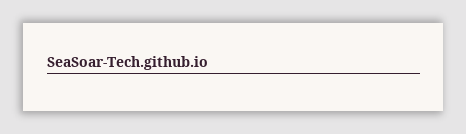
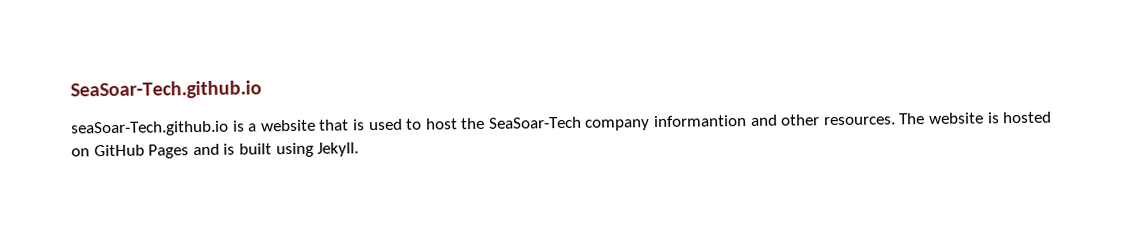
+ seaSoar-Tech.github.io is a website that is used to host the SeaSoar-Tech company informantion and other resources. The website is hosted on GitHub Pages and is built using Jekyll.

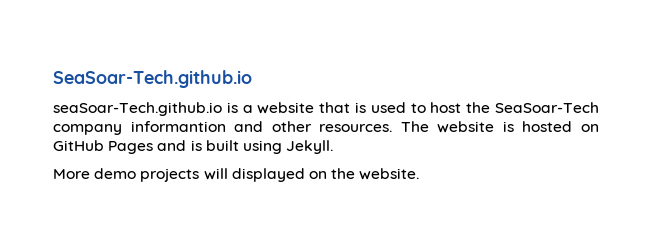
+ More demo projects will displayed on the website.

